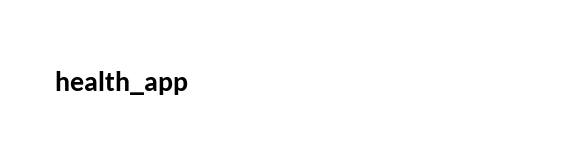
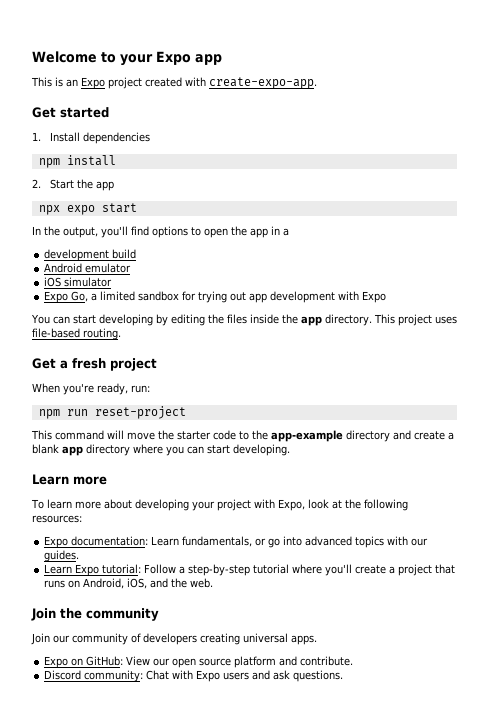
- health_app
+ Welcome to your Expo app
+ This is an Expo project created with create-expo-app.
+ Get started
+ 1. Install dependencies
+ npm install
+ 2. Start the app
+ npx expo start
+ In the output, you'll find options to open the app in a
+ development build
+ Android emulator
+ iOS simulator
+ Expo Go, a limited sandbox for trying out app development with Expo
+ You can start developing by editing the files inside the app directory. This project uses file-based routing.
+ Get a fresh project
+ When you're ready, run:
+ npm run reset-project
+ This command will move the starter code to the app-example directory and create a blank app directory where you can start developing.
+ Learn more
+ To learn more about developing your project with Expo, look at the following resources:
+ Expo documentation: Learn fundamentals, or go into advanced topics with our guides.
+ Learn Expo tutorial: Follow a step-by-step tutorial where you'll create a project that runs on Android, iOS, and the web.
+ Join the community
+ Join our community of developers creating universal apps.
+ Expo on GitHub: View our open source platform and contribute.
+ Discord community: Chat with Expo users and ask questions.

